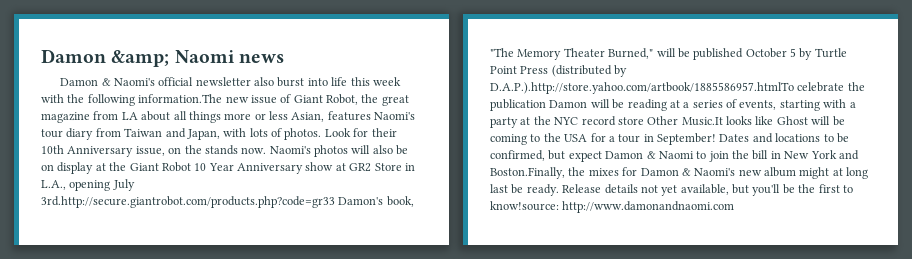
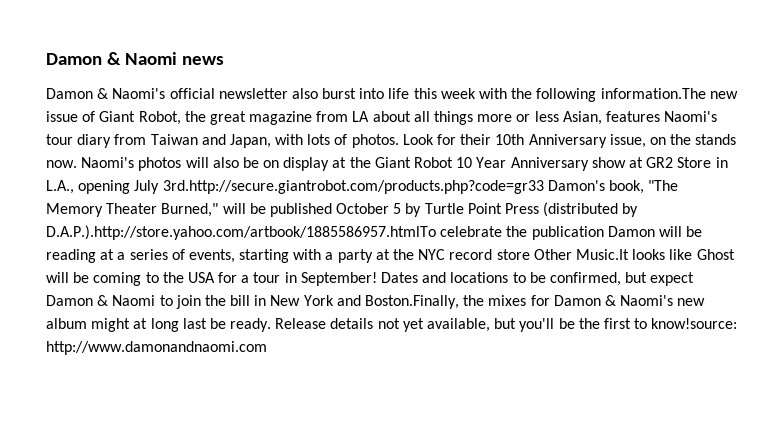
- Damon &amp; Naomi news
+ Damon & Naomi news

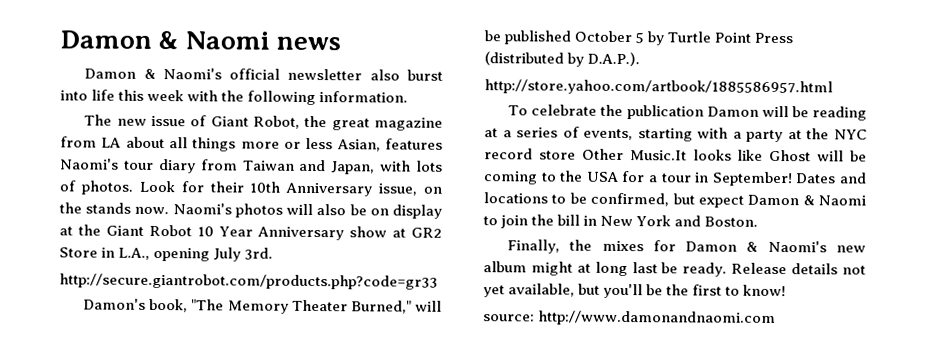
- Damon & Naomi's official newsletter also burst into life this week with the following information.The new issue of Giant Robot, the great magazine from LA about all things more or less Asian, features Naomi's tour diary from Taiwan and Japan, with lots of photos.
+ Damon & Naomi's official newsletter also burst into life this week with the following information.
+ The new issue of Giant Robot, the great magazine from LA about all things more or less Asian, features Naomi's tour diary from Taiwan and Japan, with lots of photos.
- Naomi's photos will also be on display at the Giant Robot 10 Year Anniversary show at GR2 Store in L.A., opening July 3rd.http://secure.giantrobot.com/products.php?code=gr33 Damon's book, "The Memory Theater Burned," will be published October 5 by Turtle Point Press (distributed by D.A.P.).http://store.yahoo.com/artbook/1885586957.htmlTo celebrate the publication Damon will be reading at a series of events, starting with a party at the NYC record store Other Music.It looks like Ghost will be coming to the USA for a tour in September!
+ Naomi's photos will also be on display at the Giant Robot 10 Year Anniversary show at GR2 Store in L.A., opening July 3rd.
+ http://secure.giantrobot.com/products.php?code=gr33
+ Damon's book, "The Memory Theater Burned," will be published October 5 by Turtle Point Press (distributed by D.A.P.).
+ http://store.yahoo.com/artbook/1885586957.html
+ To celebrate the publication Damon will be reading at a series of events, starting with a party at the NYC record store Other Music.It looks like Ghost will be coming to the USA for a tour in September!
- Dates and locations to be confirmed, but expect Damon & Naomi to join the bill in New York and Boston.Finally, the mixes for Damon & Naomi's new album might at long last be ready.
+ Dates and locations to be confirmed, but expect Damon & Naomi to join the bill in New York and Boston.
+ Finally, the mixes for Damon & Naomi's new album might at long last be ready.
- Release details not yet available, but you'll be the first to know!source: http://www.damonandnaomi.com
+ Release details not yet available, but you'll be the first to know!
+ source: http://www.damonandnaomi.com

